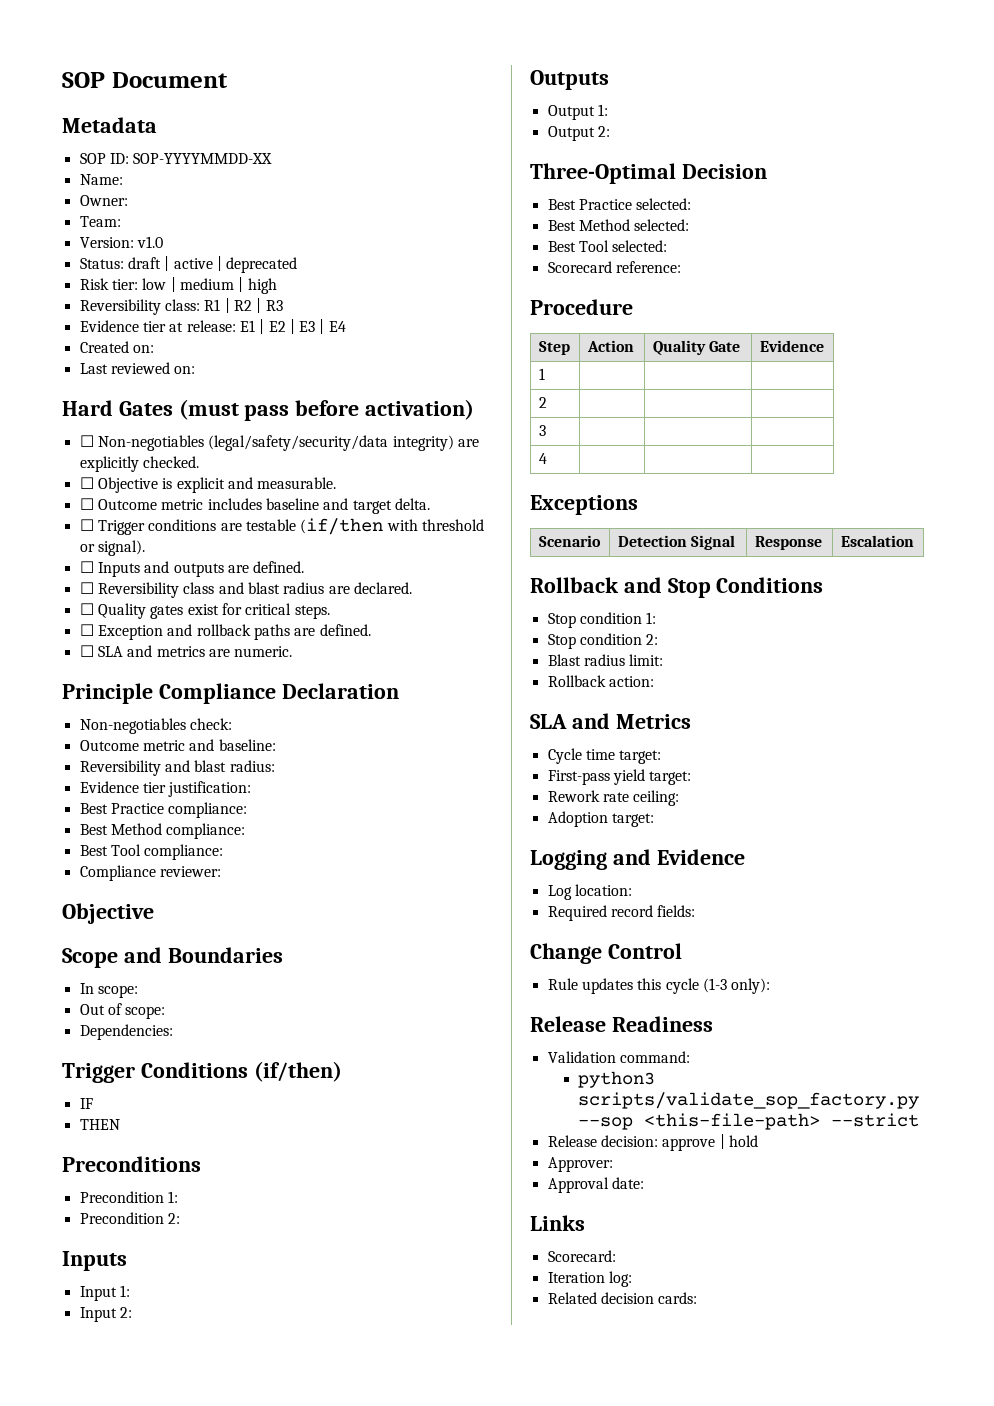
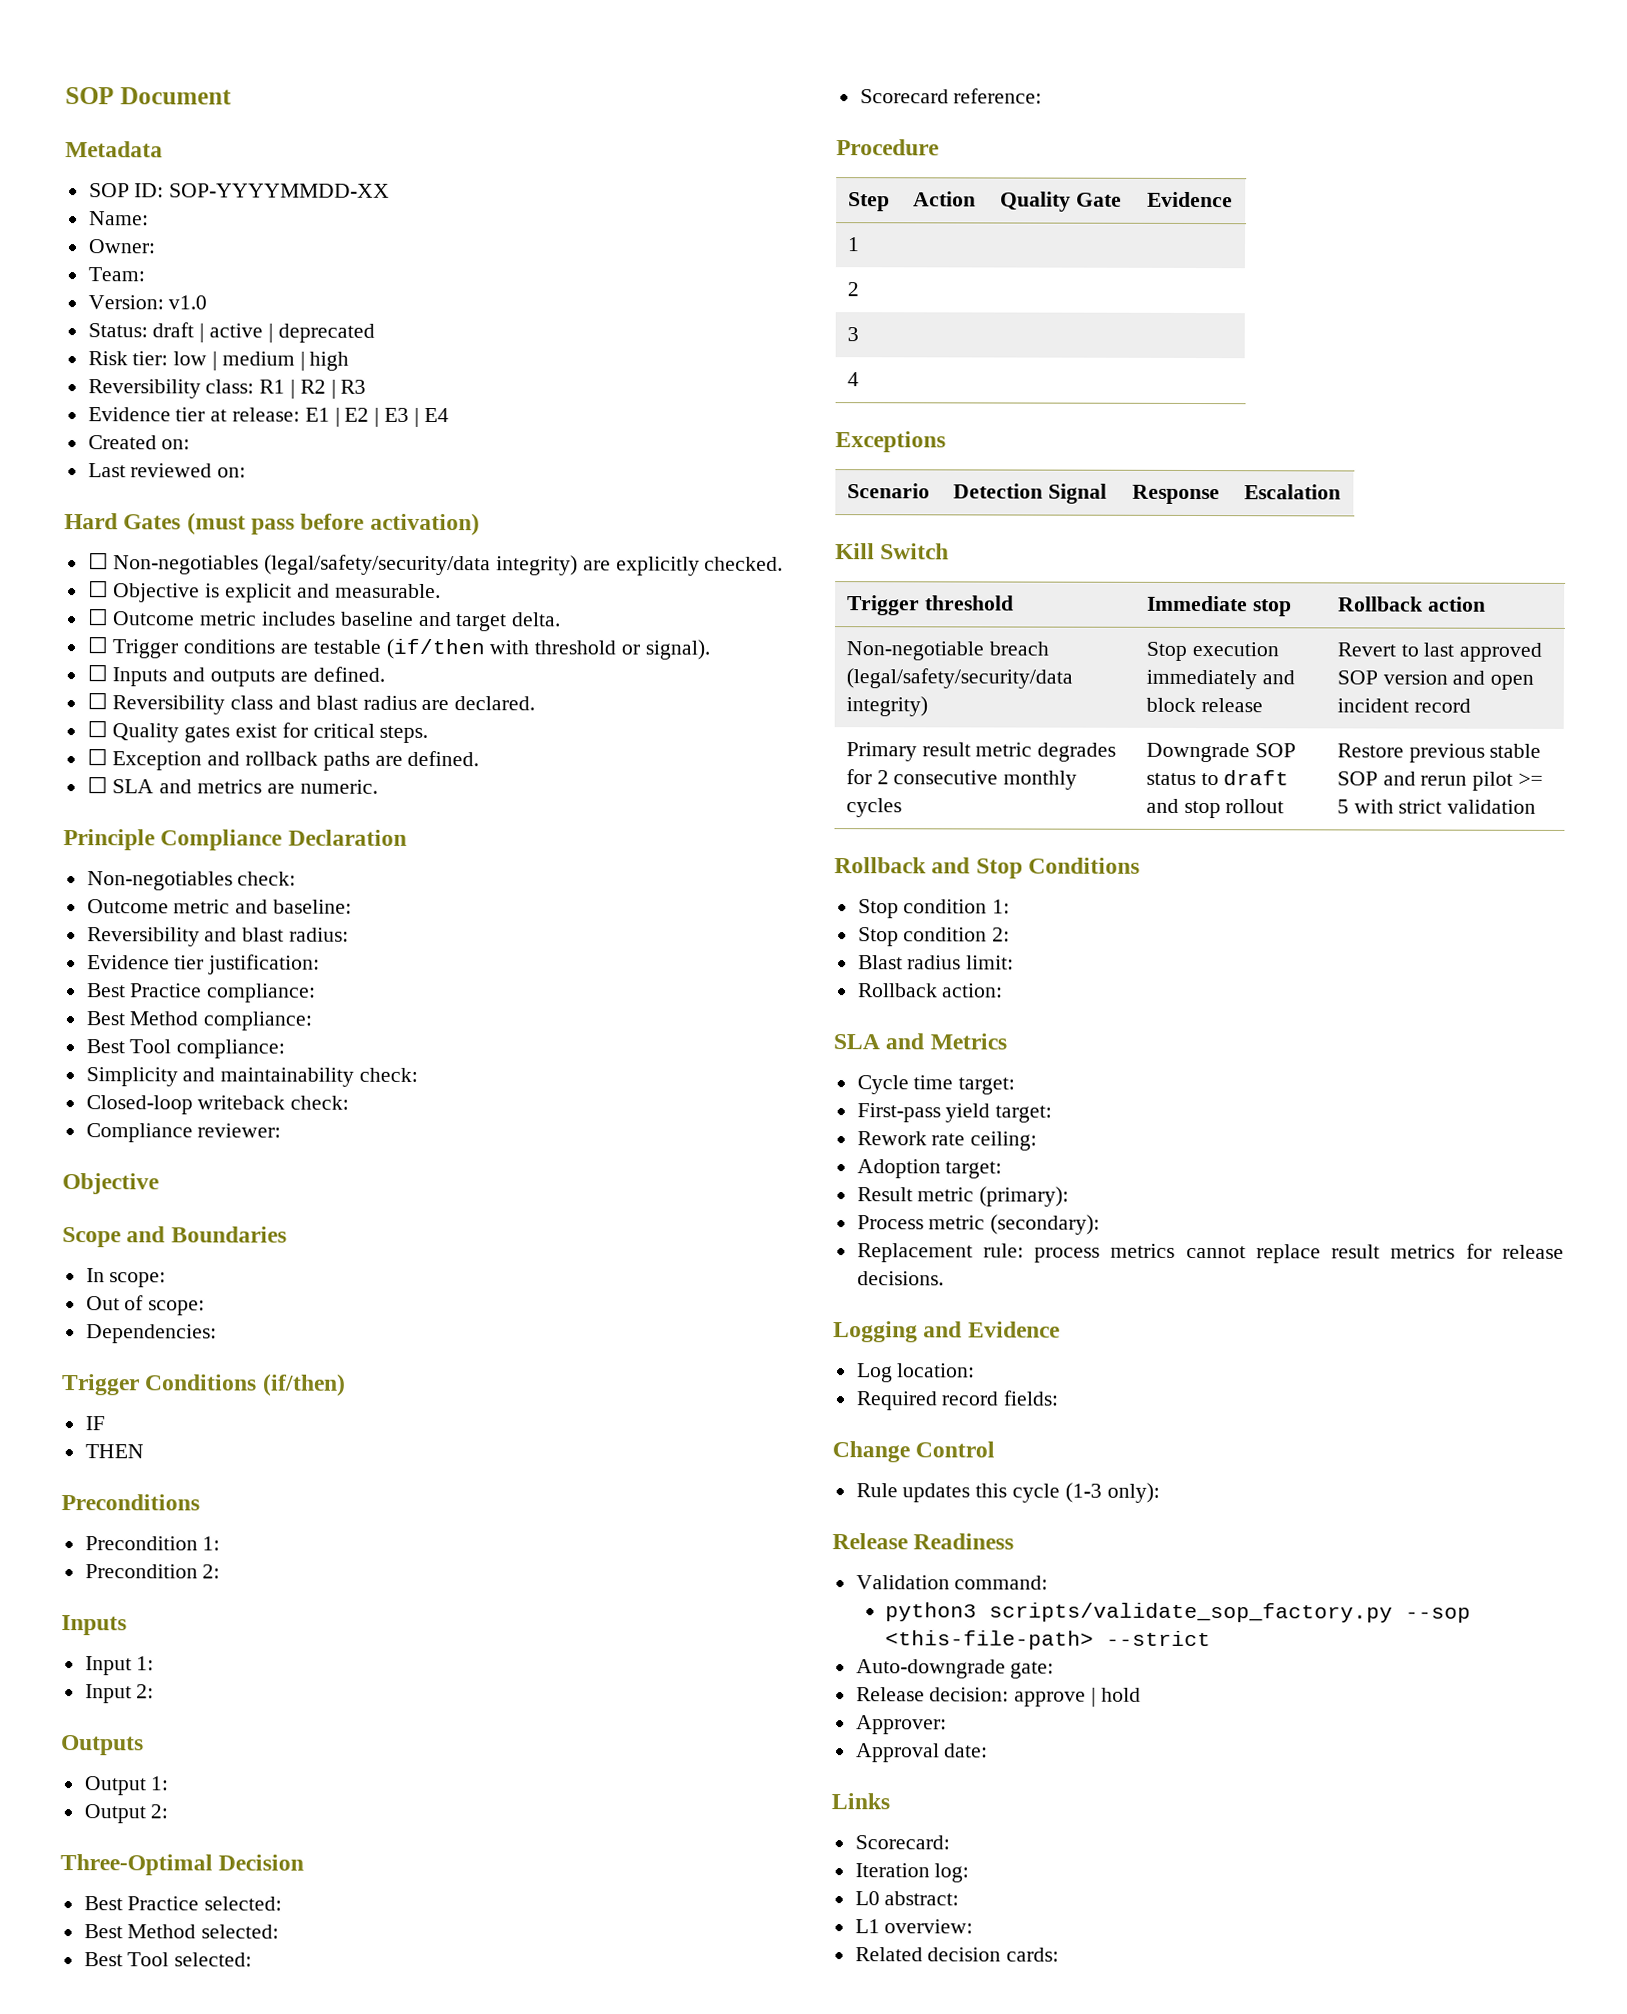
+ Simplicity and maintainability check:
+ Closed-loop writeback check:
+ Kill Switch
+ Trigger threshold | Immediate stop | Rollback action
+ Non-negotiable breach (legal/safety/security/data integrity) | Stop execution immediately and block release | Revert to last approved SOP version and open incident record
+ Primary result metric degrades for 2 consecutive monthly cycles | Downgrade SOP status to draft and stop rollout | Restore previous stable SOP and rerun pilot >= 5 with strict validation
+ Result metric (primary):
+ Process metric (secondary):
+ Replacement rule: process metrics cannot replace result metrics for release decisions.
+ Auto-downgrade gate:
+ L0 abstract:
+ L1 overview:

